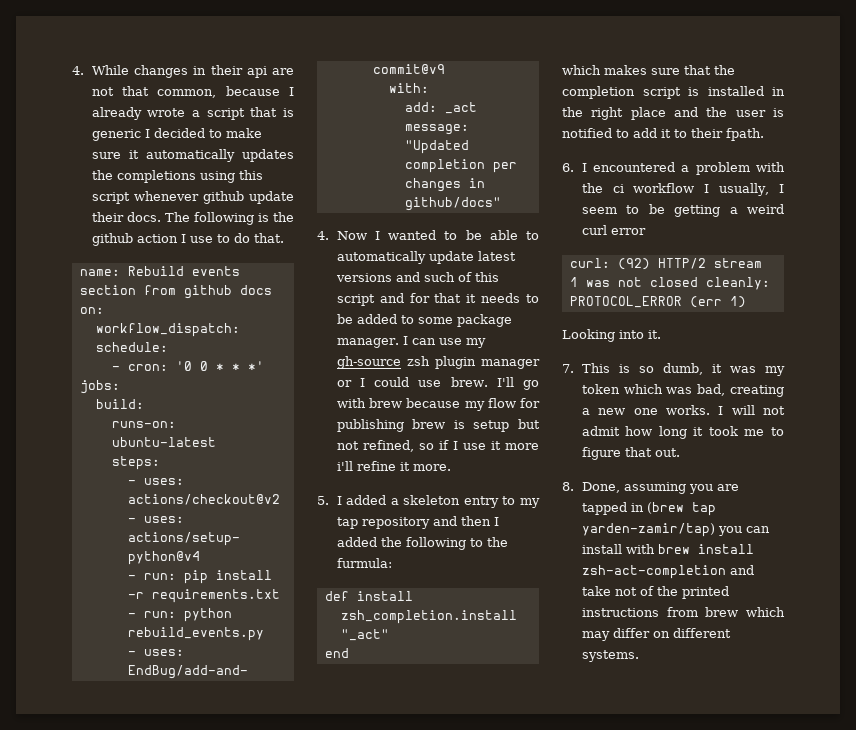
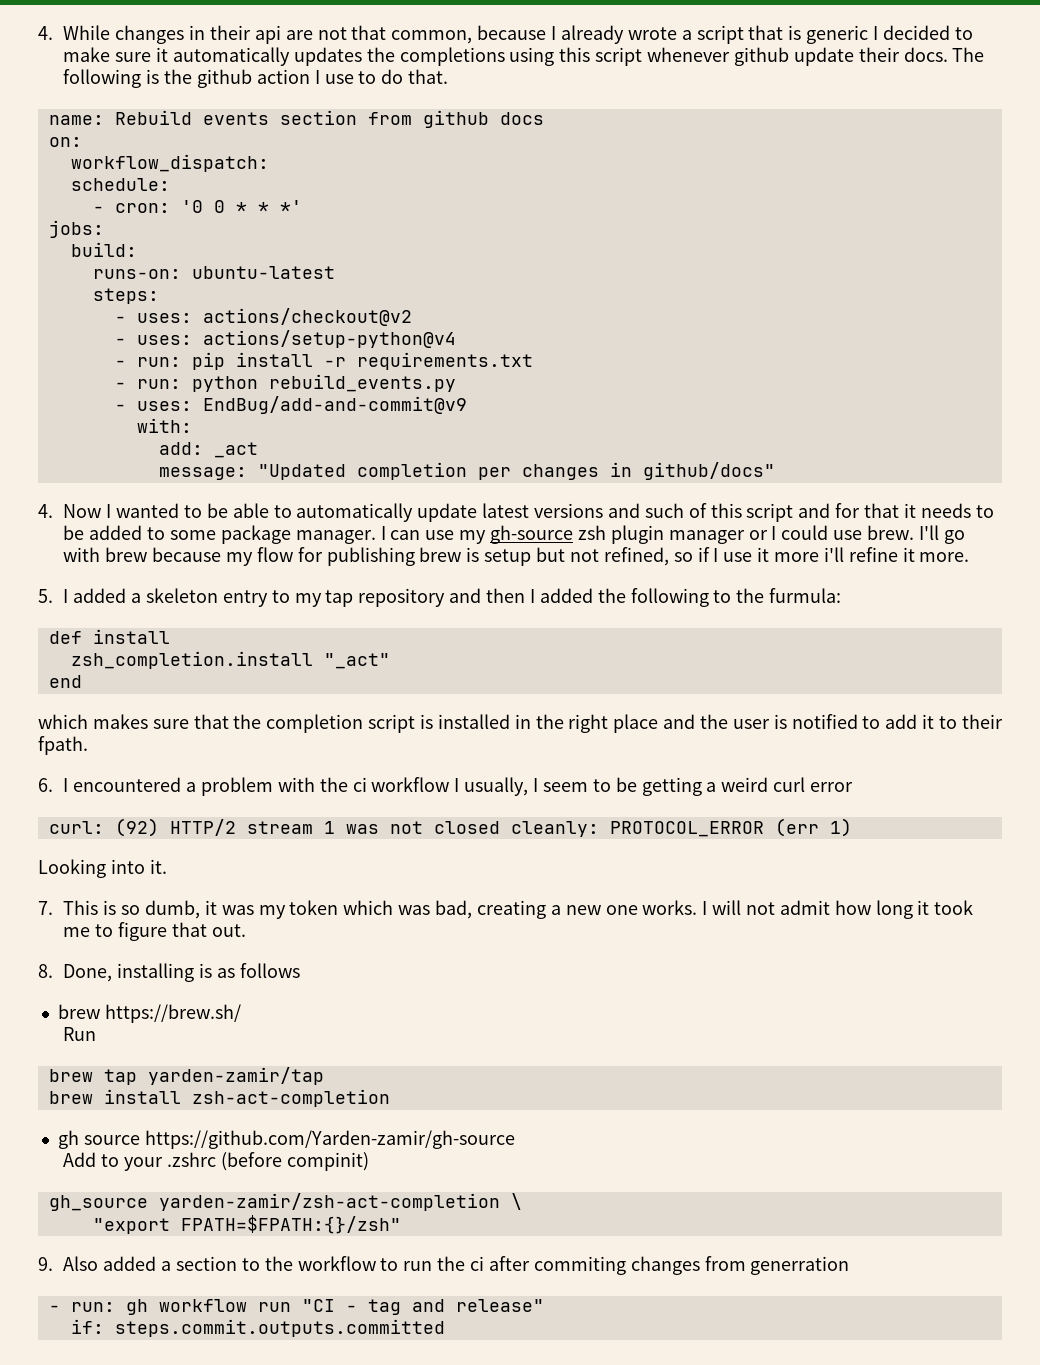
- 8. Done, assuming you are tapped in (brew tap yarden-zamir/tap) you can install with brew install zsh-act-completion and take not of the printed instructions from brew which may differ on different systems.
+ 8. Done, installing is as follows
+ brew https://brew.sh/
+ Run
+ brew tap yarden-zamir/tap
+ brew install zsh-act-completion
+ gh source https://github.com/Yarden-zamir/gh-source
+ Add to your .zshrc (before compinit)
+ gh_source yarden-zamir/zsh-act-completion \
+ "export FPATH=$FPATH:{}/zsh"
+ 9. Also added a section to the workflow to run the ci after commiting changes from generration
+ - run: gh workflow run "CI - tag and release"
+ if: steps.commit.outputs.committed

